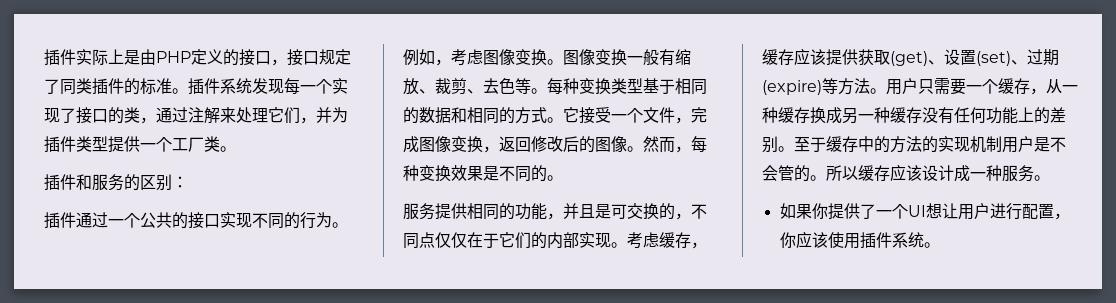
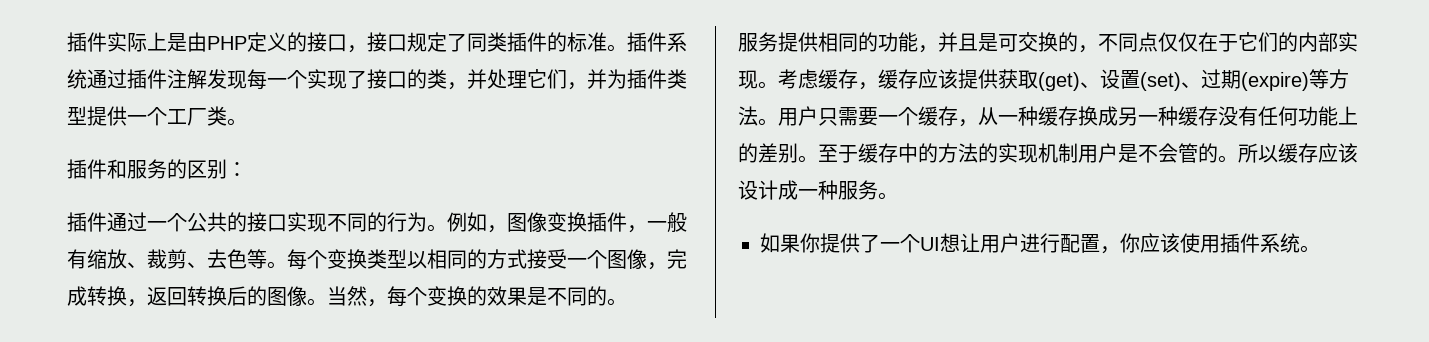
- 插件系统发现每一个实现了接口的类，通过注解来处理它们，并为插件类型提供一个工厂类。
+ 插件系统通过插件注解发现每一个实现了接口的类，并处理它们，并为插件类型提供一个工厂类。
- 例如，考虑图像变换。图像变换一般有缩放、裁剪、去色等。
+ 例如，图像变换插件，一般有缩放、裁剪、去色等。
- 每种变换类型基于相同的数据和相同的方式。它接受一个文件，完成图像变换，返回修改后的图像。
+ 每个变换类型以相同的方式接受一个图像，完成转换，返回转换后的图像。
- 然而，每种变换效果是不同的。
+ 当然，每个变换的效果是不同的。

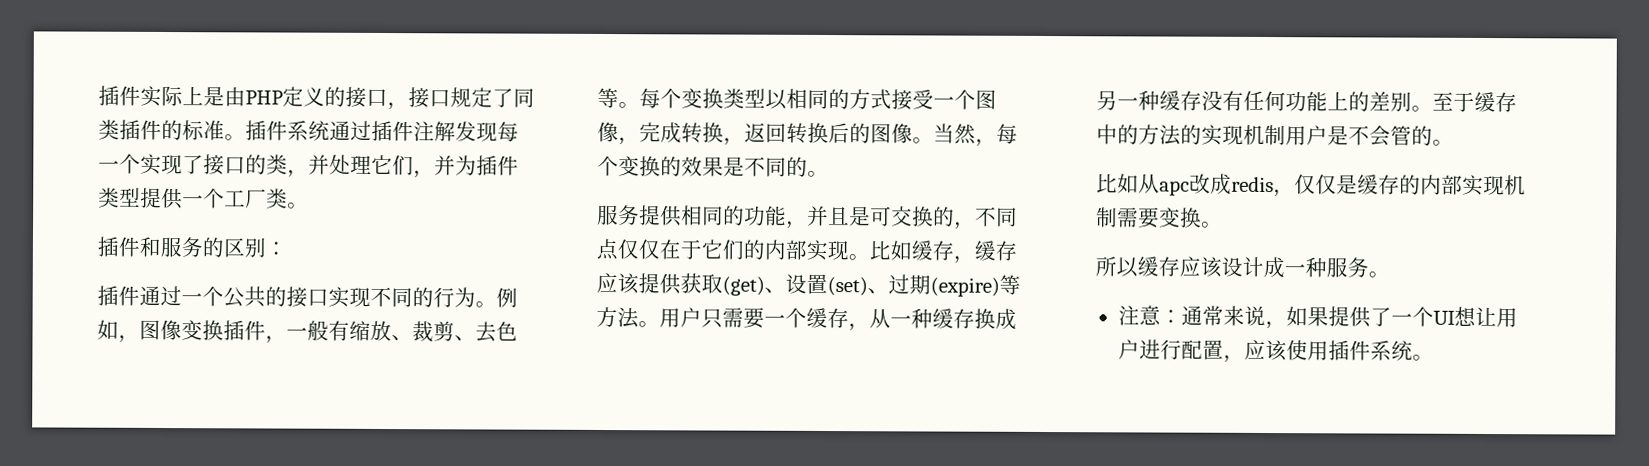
- 考虑缓存，缓存应该提供获取(get)、设置(set)、过期(expire)等方法。
+ 比如缓存，缓存应该提供获取(get)、设置(set)、过期(expire)等方法。
- 至于缓存中的方法的实现机制用户是不会管的。所以缓存应该设计成一种服务。
+ 至于缓存中的方法的实现机制用户是不会管的。
+ 比如从apc改成redis，仅仅是缓存的内部实现机制需要变换。
+ 所以缓存应该设计成一种服务。
- 如果你提供了一个UI想让用户进行配置，你应该使用插件系统。
+ 注意：通常来说，如果提供了一个UI想让用户进行配置，应该使用插件系统。

